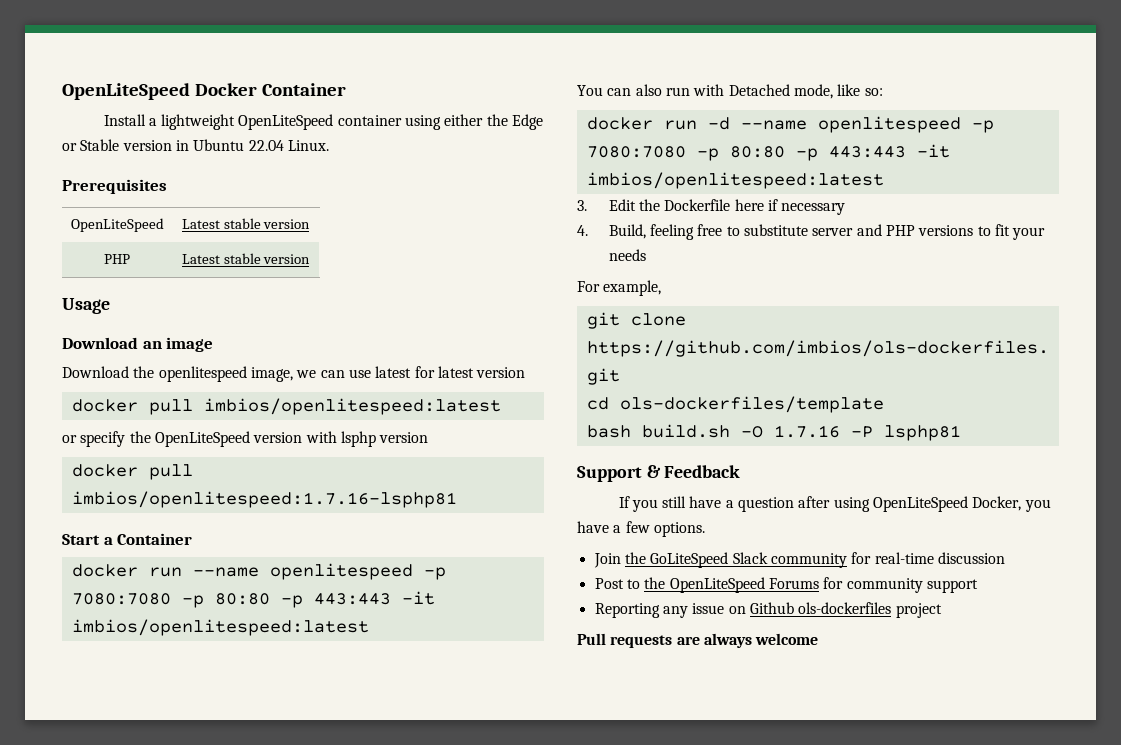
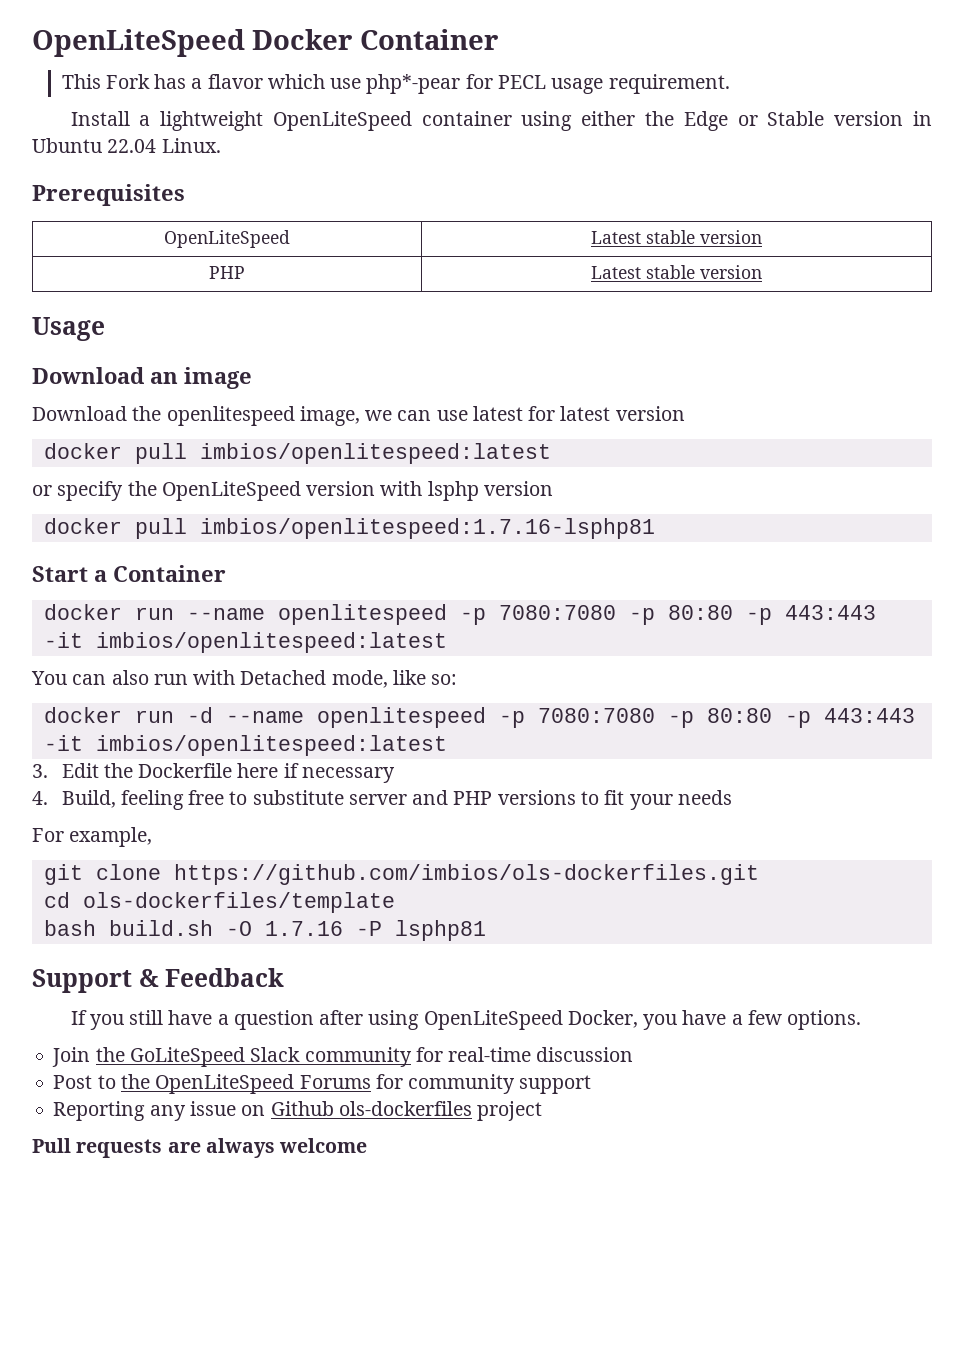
+ This Fork has a flavor which use php*-pear for PECL usage requirement.

